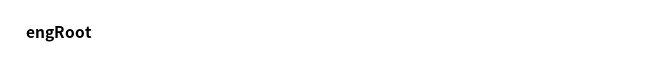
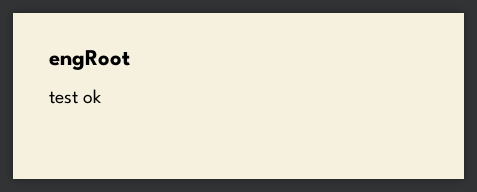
+ test ok

